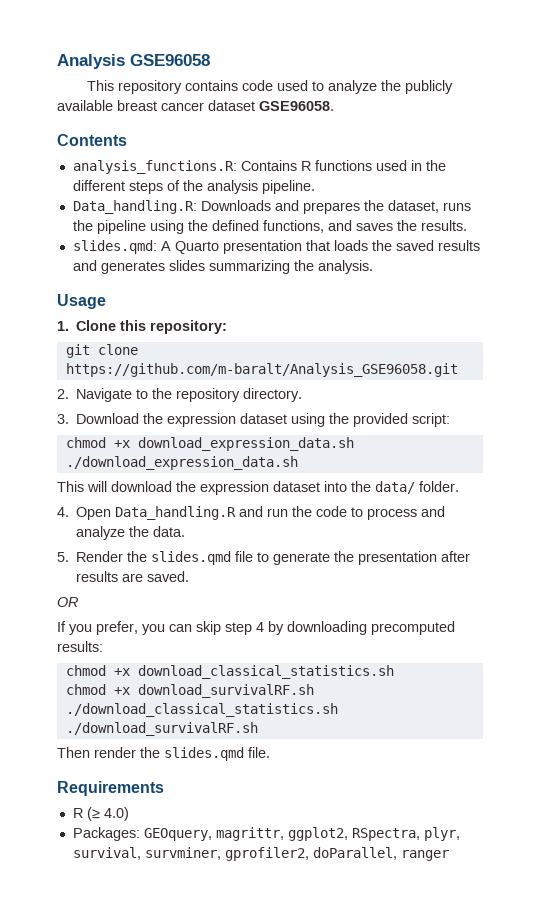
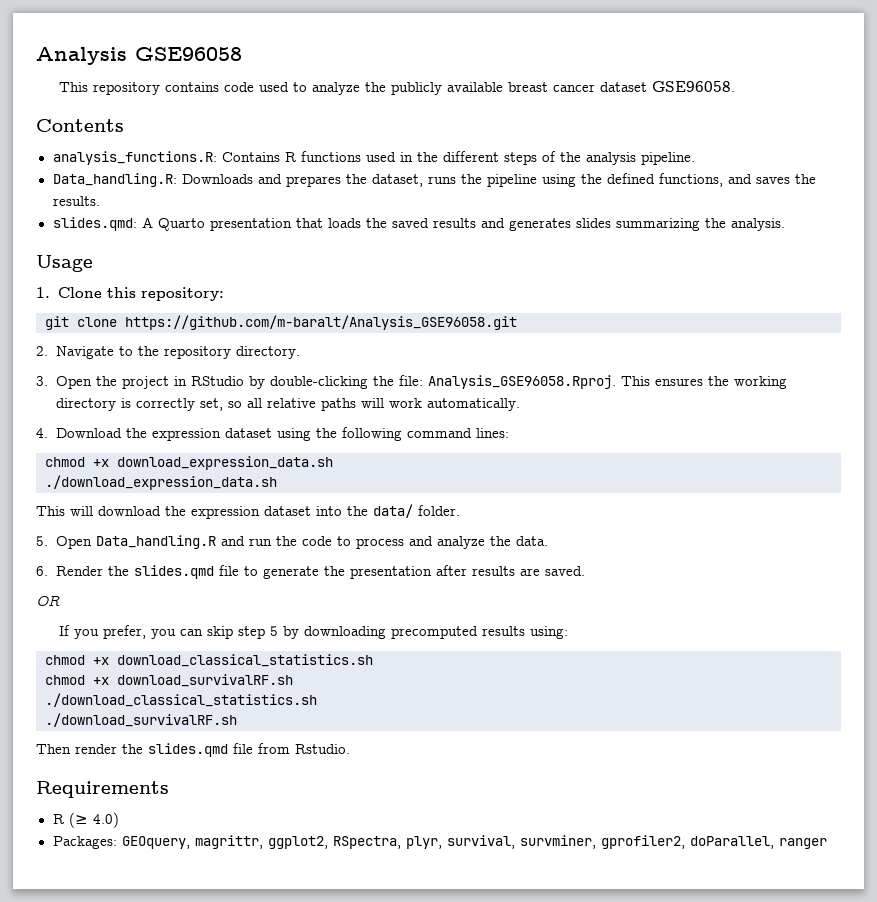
- 3. Download the expression dataset using the provided script:
+ 3. Open the project in RStudio by double-clicking the file: Analysis_GSE96058.Rproj. This ensures the working directory is correctly set, so all relative paths will work automatically.
+ 4. Download the expression dataset using the following command lines:
- 4. Open Data_handling.R and run the code to process and analyze the data.
+ 5. Open Data_handling.R and run the code to process and analyze the data.
- 5. Render the slides.qmd file to generate the presentation after results are saved.
+ 6. Render the slides.qmd file to generate the presentation after results are saved.
- If you prefer, you can skip step 4 by downloading precomputed results:
+ If you prefer, you can skip step 5 by downloading precomputed results using:
- Then render the slides.qmd file.
+ Then render the slides.qmd file from Rstudio.

